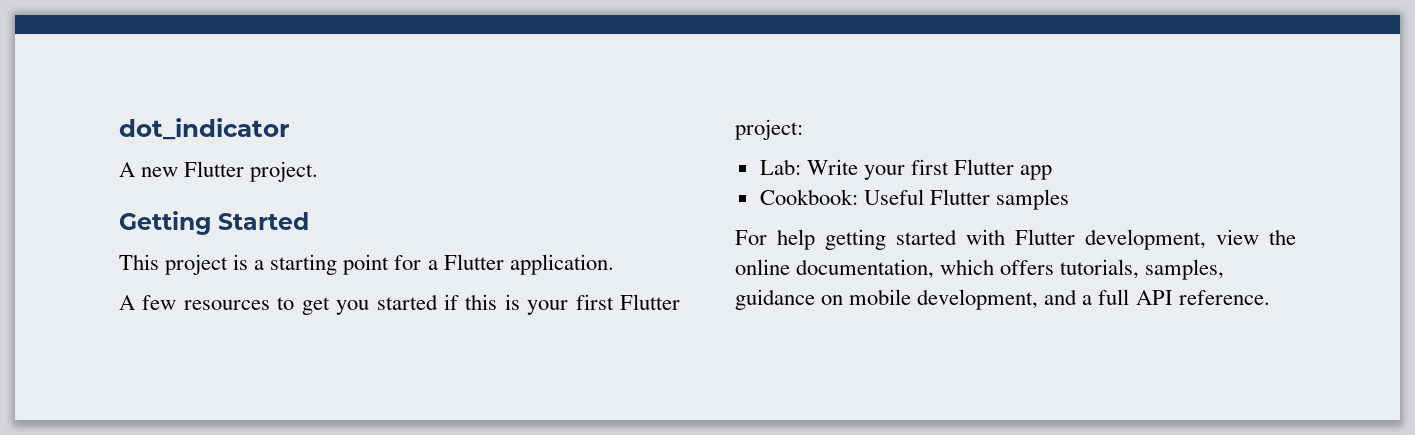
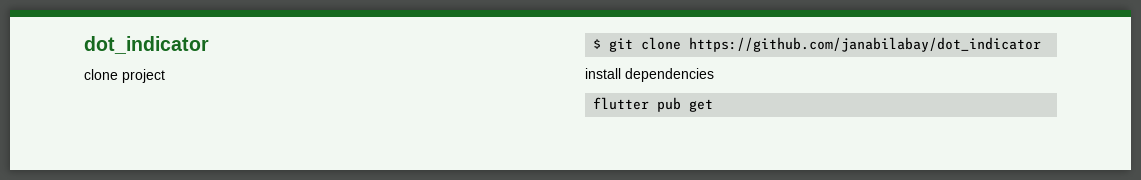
- A new Flutter project.
- Getting Started
- This project is a starting point for a Flutter application.
- A few resources to get you started if this is your first Flutter project:
- Lab: Write your first Flutter app
- Cookbook: Useful Flutter samples
- For help getting started with Flutter development, view the online documentation, which offers tutorials, samples, guidance on mobile development, and a full API reference.
+ clone project
+ $ git clone https://github.com/janabilabay/dot_indicator
+ install dependencies
+ flutter pub get

